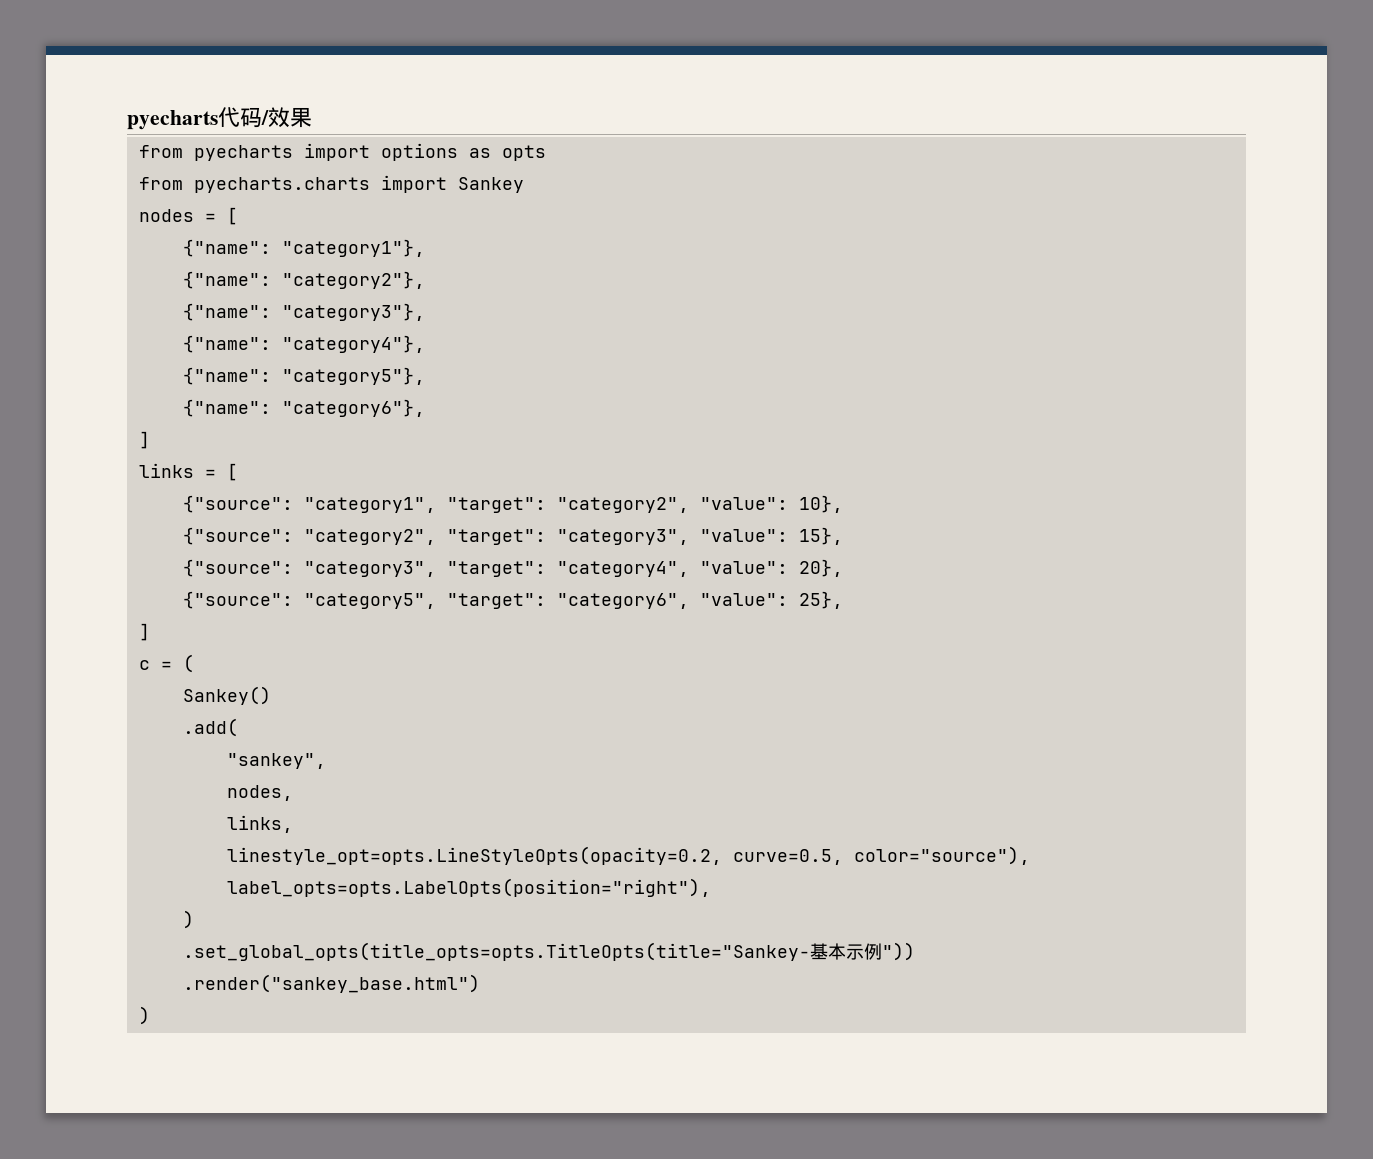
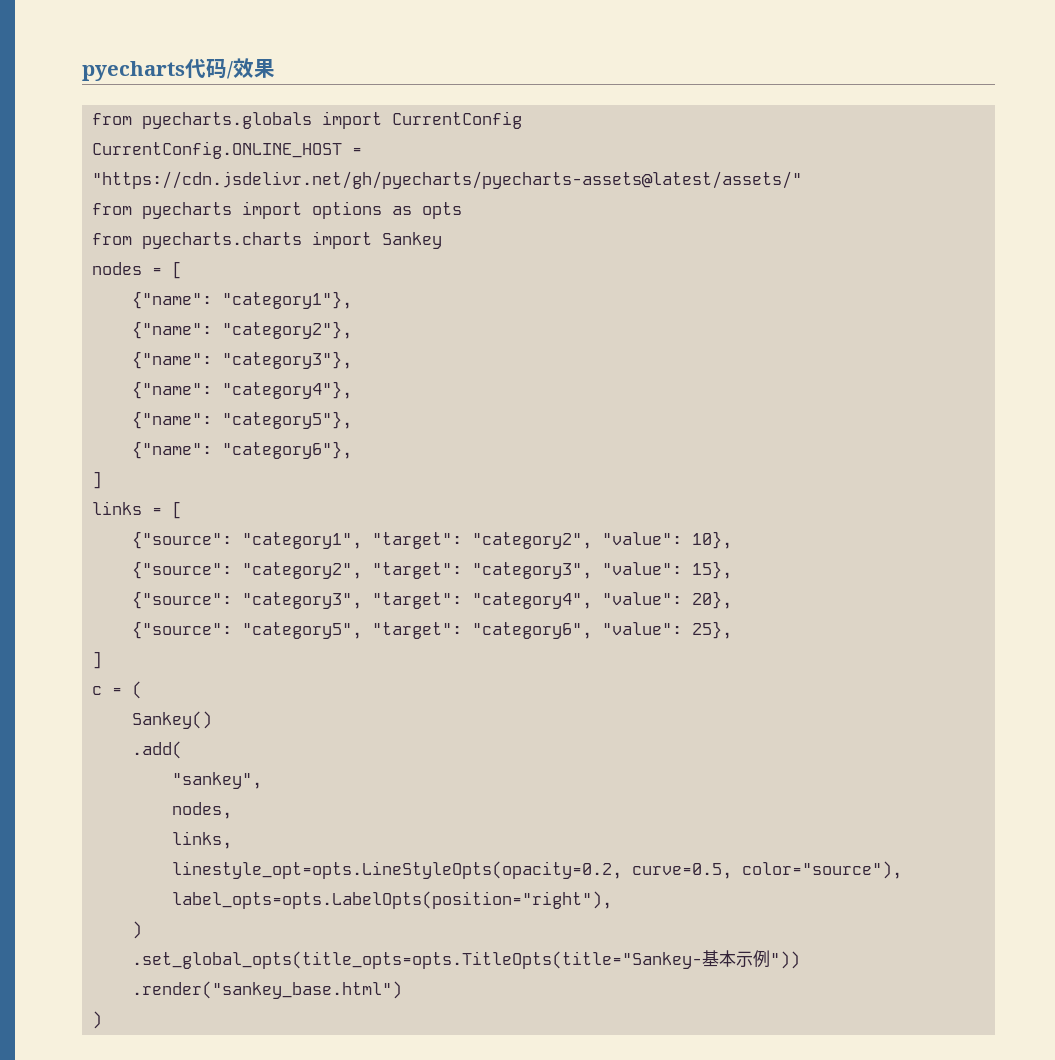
+ from pyecharts.globals import CurrentConfig
+ CurrentConfig.ONLINE_HOST = "https://cdn.jsdelivr.net/gh/pyecharts/pyecharts-assets@latest/assets/"

